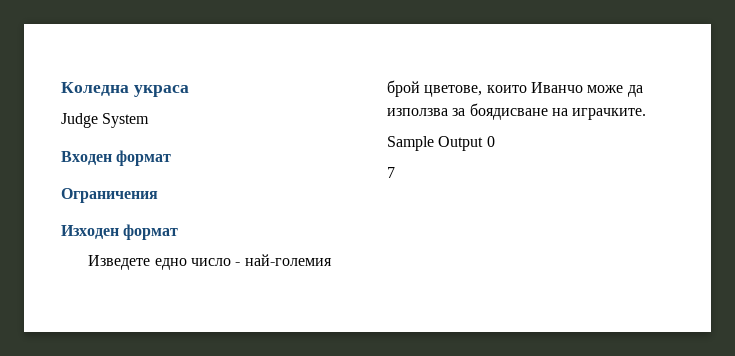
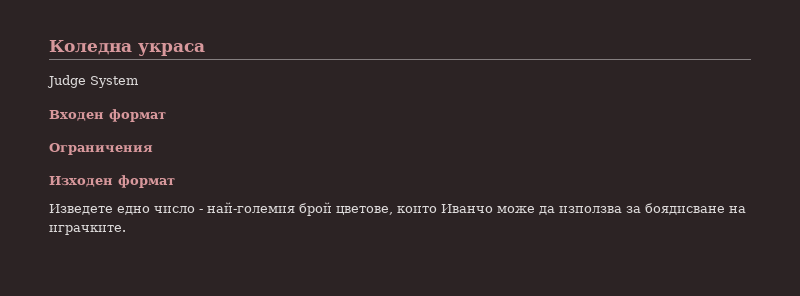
- Sample Output 0
- 7

